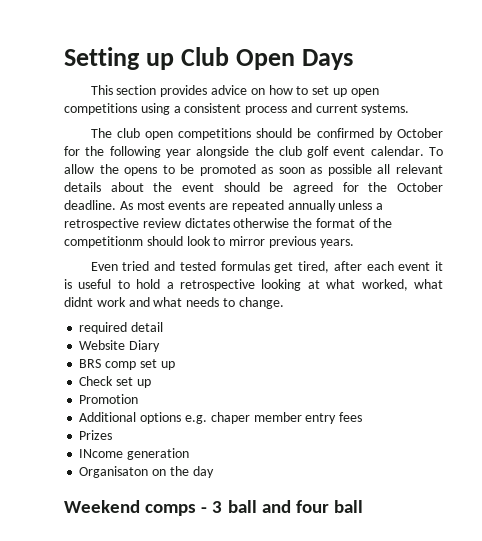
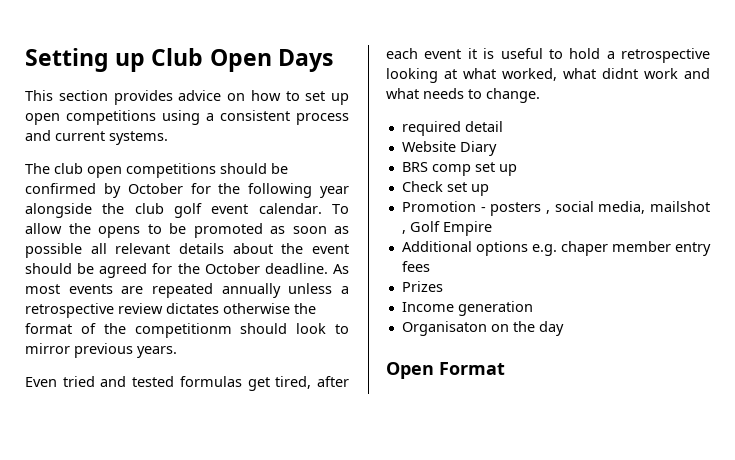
- Promotion
+ Promotion - posters , social media, mailshot , Golf Empire
- INcome generation
+ Income generation
- Weekend comps - 3 ball and four ball
+ Open Format

